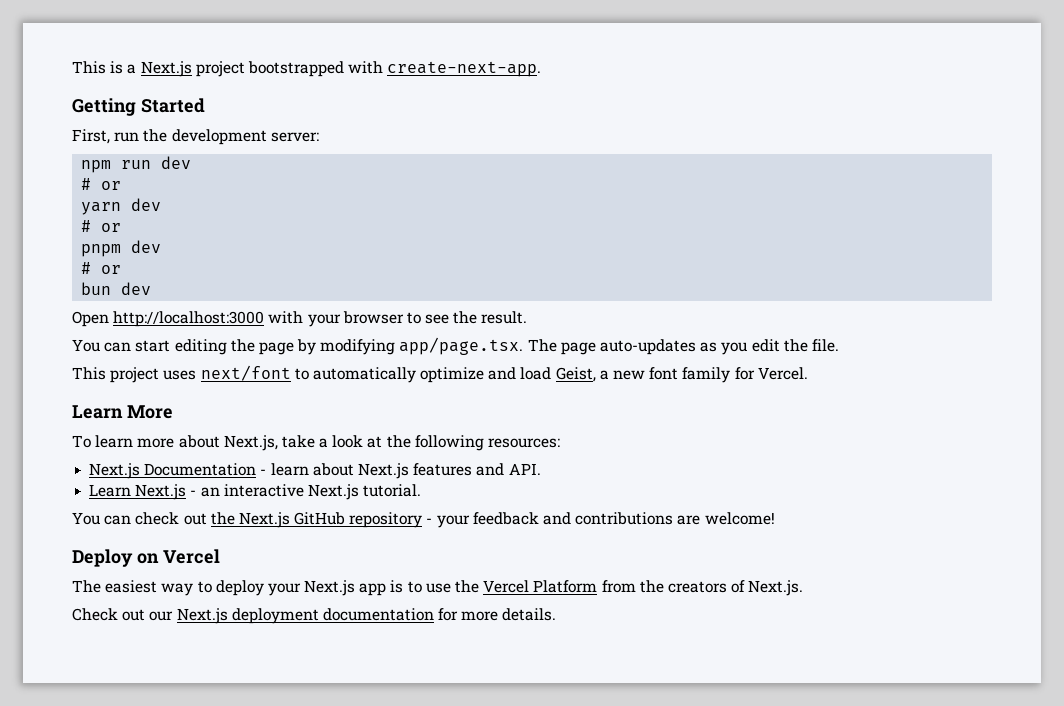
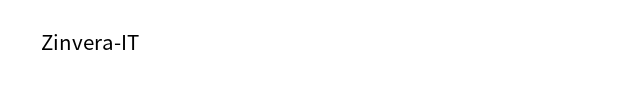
- This is a Next.js project bootstrapped with create-next-app.
- Getting Started
- First, run the development server:
- npm run dev
- # or
- yarn dev
- # or
- pnpm dev
- # or
- bun dev
- Open http://localhost:3000 with your browser to see the result.
- You can start editing the page by modifying app/page.tsx. The page auto-updates as you edit the file.
- This project uses next/font to automatically optimize and load Geist, a new font family for Vercel.
- Learn More
- To learn more about Next.js, take a look at the following resources:
- Next.js Documentation - learn about Next.js features and API.
- Learn Next.js - an interactive Next.js tutorial.
- You can check out the Next.js GitHub repository - your feedback and contributions are welcome!
- Deploy on Vercel
- The easiest way to deploy your Next.js app is to use the Vercel Platform from the creators of Next.js.
- Check out our Next.js deployment documentation for more details.
+ Zinvera-IT

